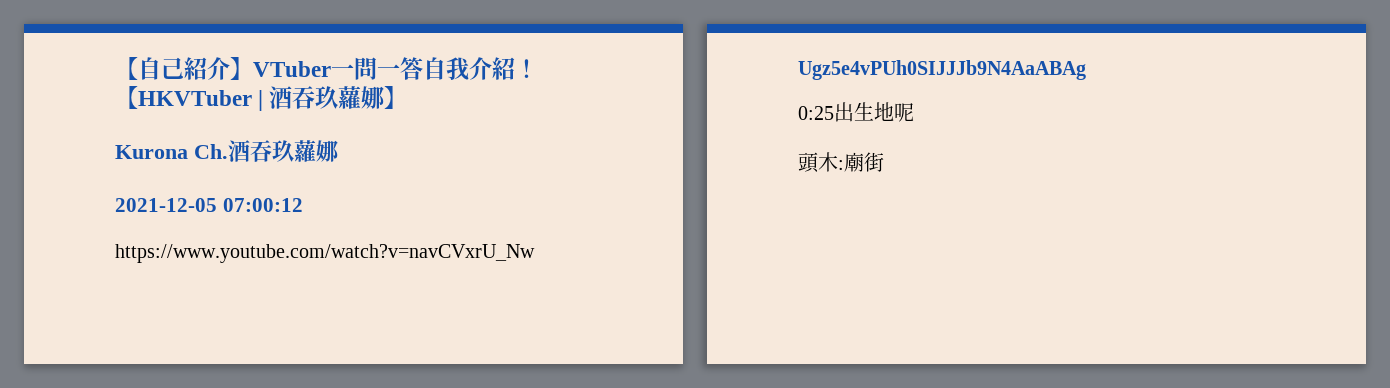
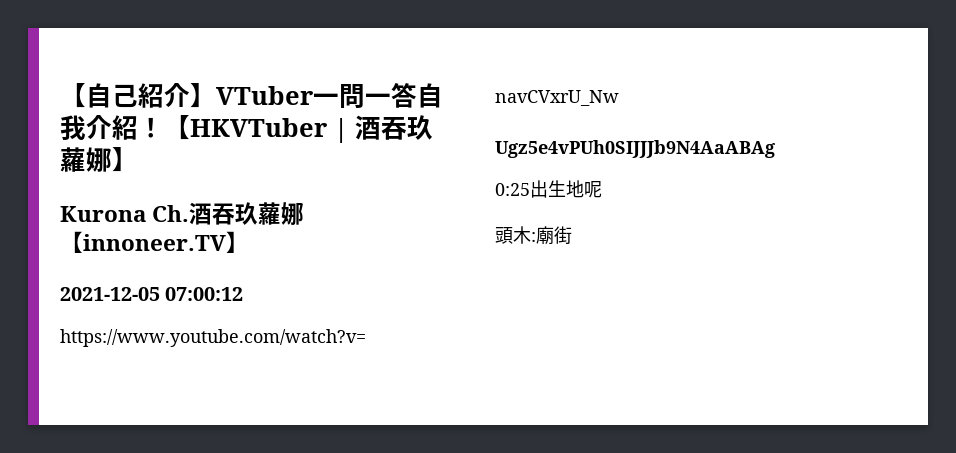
- Kurona Ch.酒吞玖蘿娜
+ Kurona Ch.酒吞玖蘿娜【innoneer.TV】

